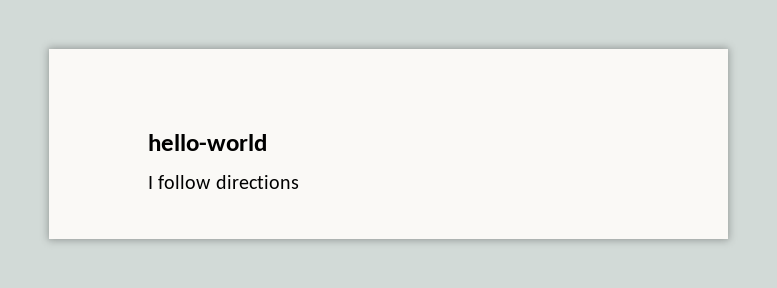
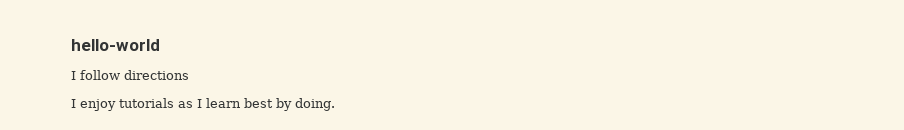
+ I enjoy tutorials as I learn best by doing.

